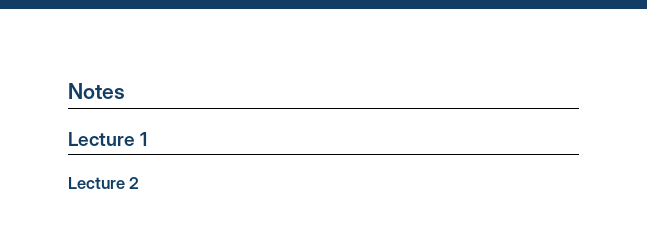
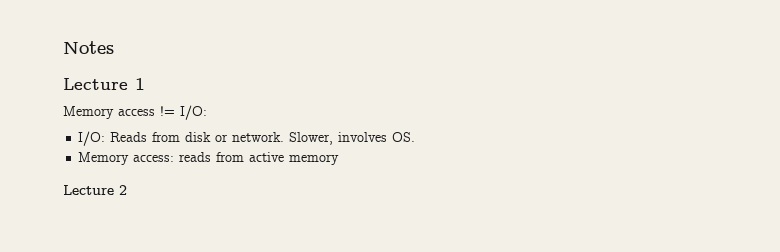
+ Memory access != I/O:
+ I/O: Reads from disk or network. Slower, involves OS.
+ Memory access: reads from active memory

